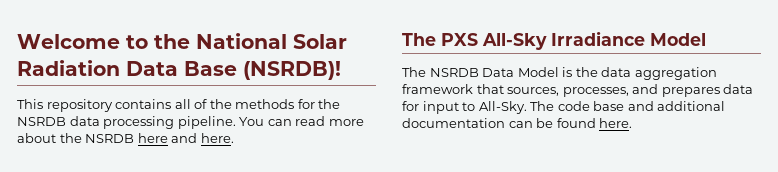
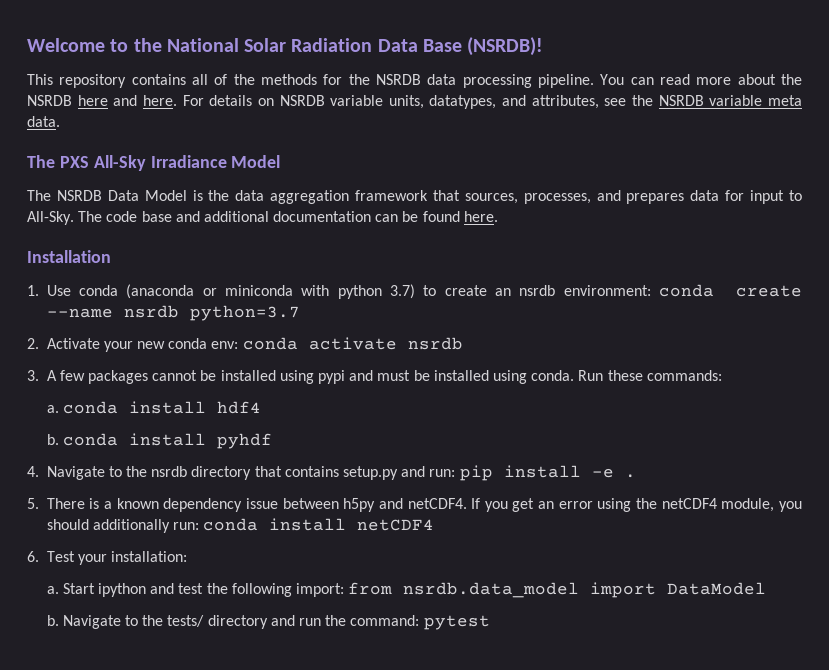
+ For details on NSRDB variable units, datatypes, and attributes, see the NSRDB variable meta data.
+ Installation
+ 1. Use conda (anaconda or miniconda with python 3.7) to create an nsrdb environment: conda create --name nsrdb python=3.7
+ 2. Activate your new conda env: conda activate nsrdb
+ 3. A few packages cannot be installed using pypi and must be installed using conda. Run these commands:
+ a. conda install hdf4
+ b. conda install pyhdf
+ 4. Navigate to the nsrdb directory that contains setup.py and run: pip install -e .
+ 5. There is a known dependency issue between h5py and netCDF4. If you get an error using the netCDF4 module, you should additionally run: conda install netCDF4
+ 6. Test your installation:
+ a. Start ipython and test the following import: from nsrdb.data_model import DataModel
+ b. Navigate to the tests/ directory and run the command: pytest

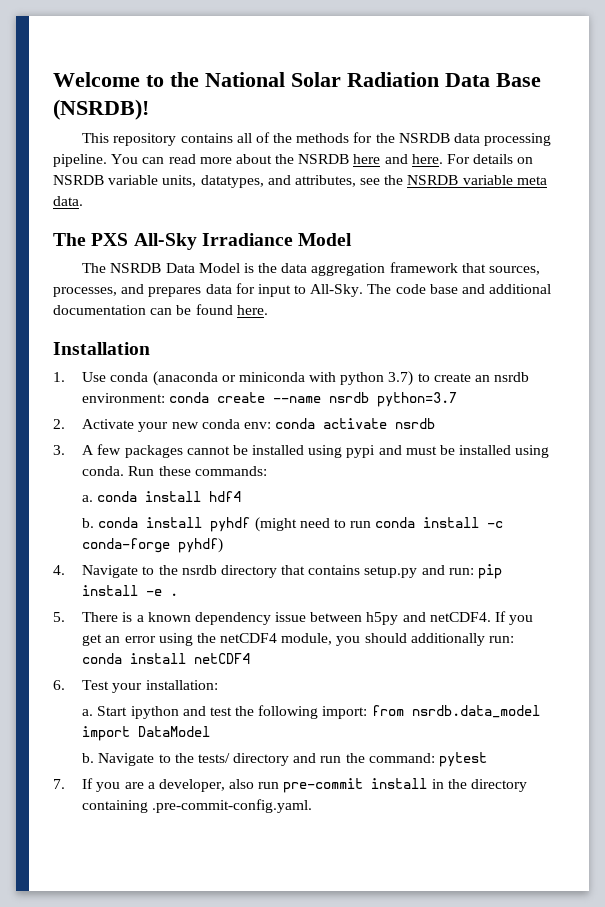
- b. conda install pyhdf
+ b. conda install pyhdf (might need to run conda install -c conda-forge pyhdf)
+ 7. If you are a developer, also run pre-commit install in the directory containing .pre-commit-config.yaml.

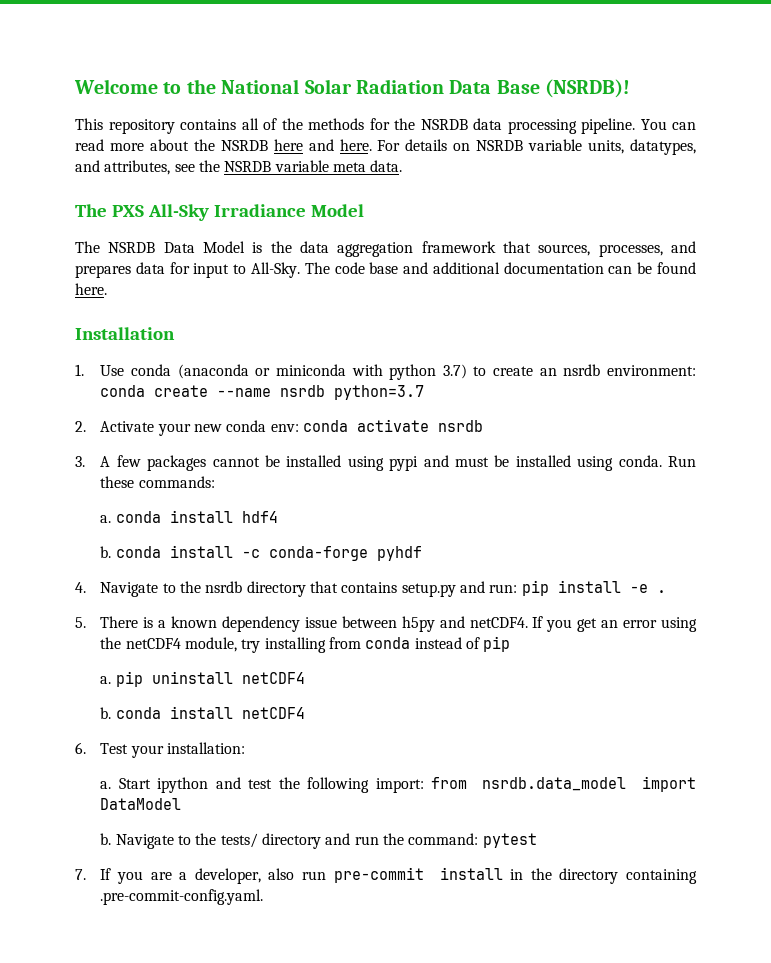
- b. conda install pyhdf (might need to run conda install -c conda-forge pyhdf)
+ b. conda install -c conda-forge pyhdf
- If you get an error using the netCDF4 module, you should additionally run: conda install netCDF4
+ If you get an error using the netCDF4 module, try installing from conda instead of pip
+ a. pip uninstall netCDF4
+ b. conda install netCDF4

